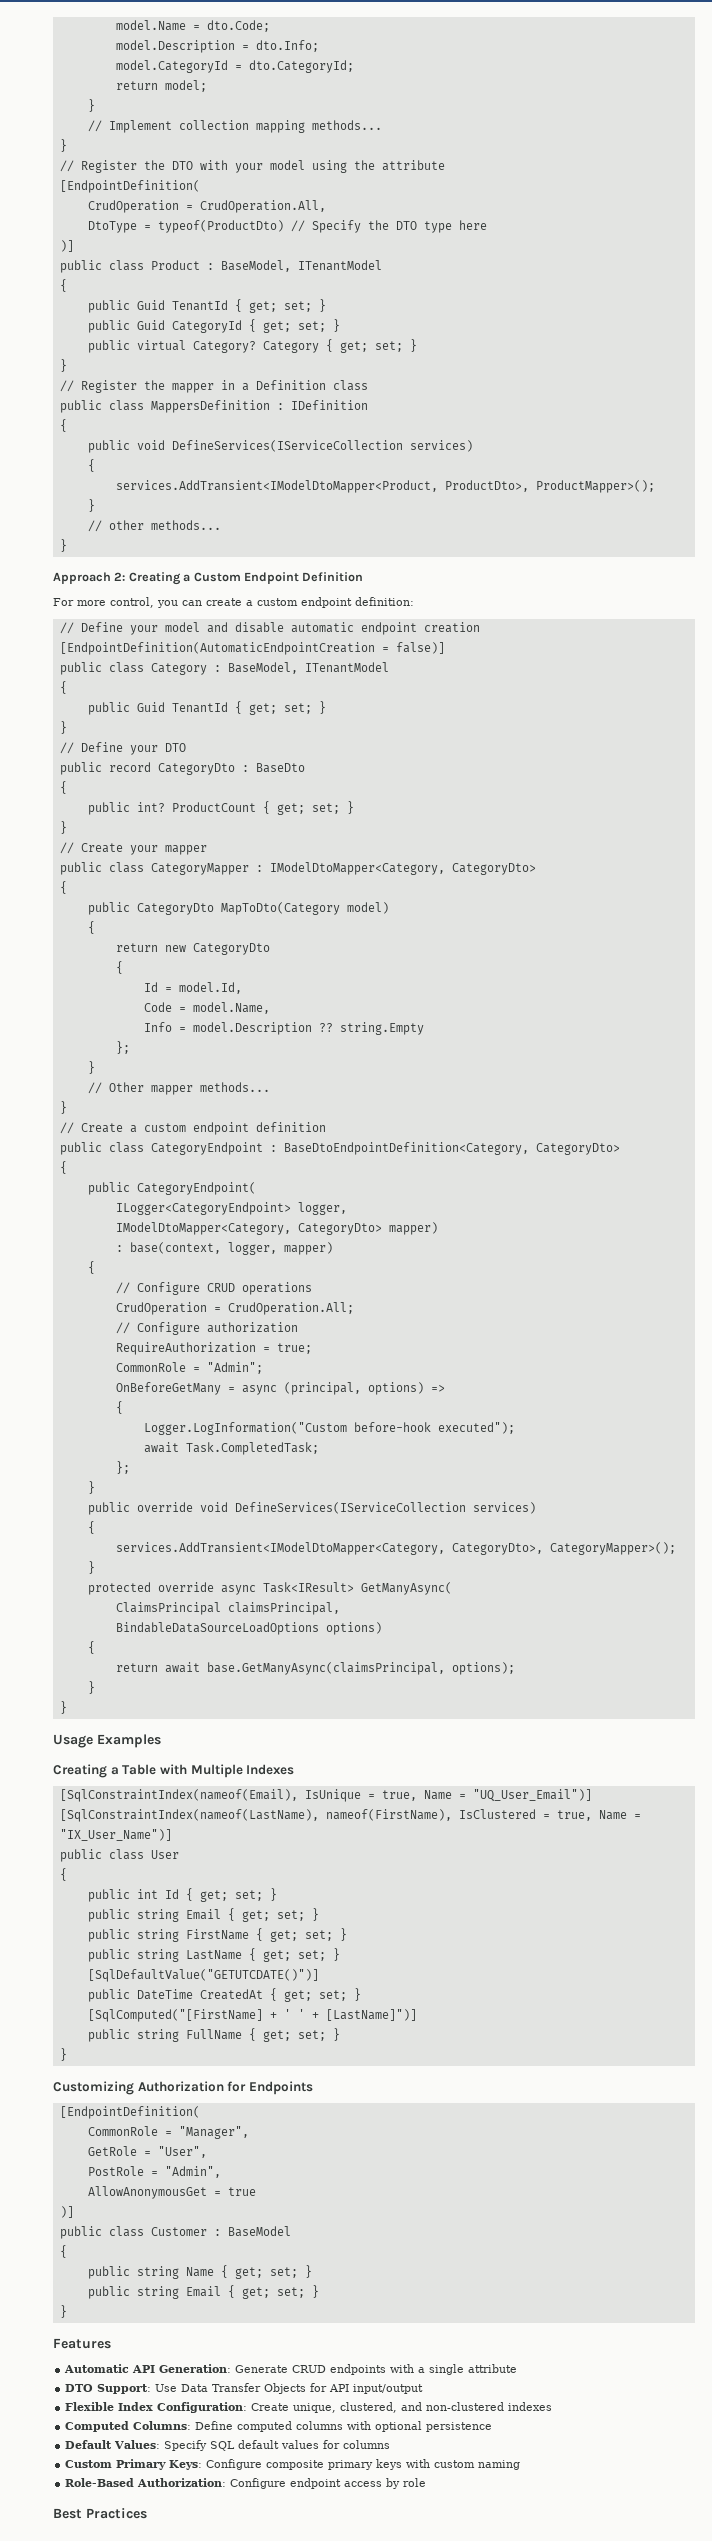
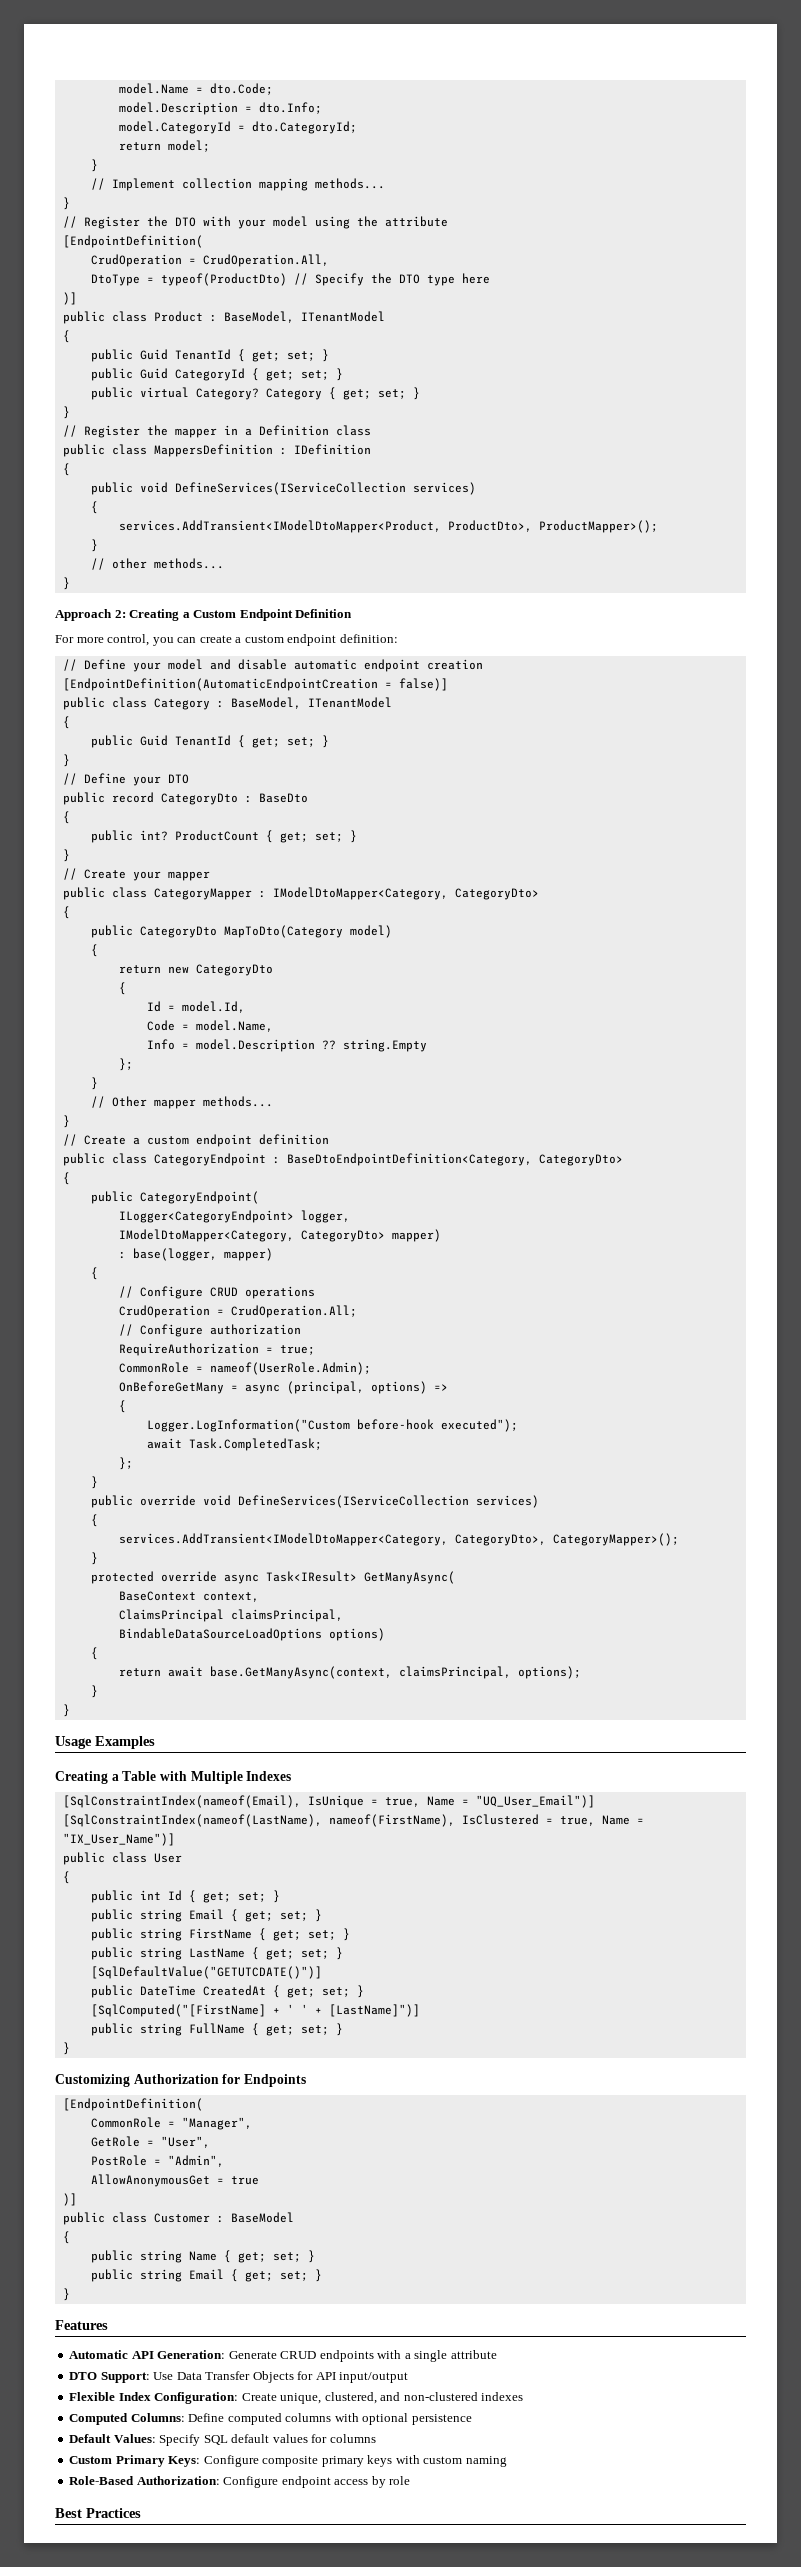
- : base(context, logger, mapper)
+ : base(logger, mapper)
- CommonRole = "Admin";
+ CommonRole = nameof(UserRole.Admin);
+ BaseContext context,
- return await base.GetManyAsync(claimsPrincipal, options);
+ return await base.GetManyAsync(context, claimsPrincipal, options);

